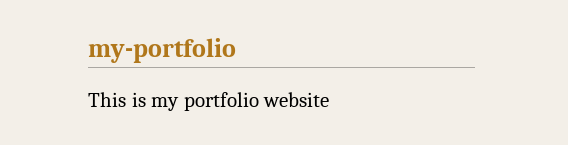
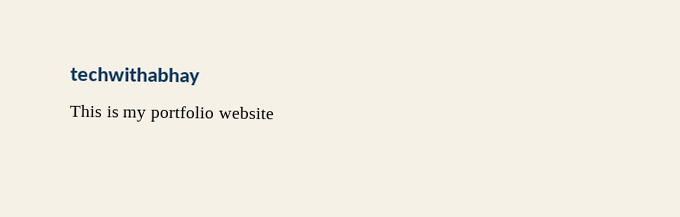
- my-portfolio
+ techwithabhay

